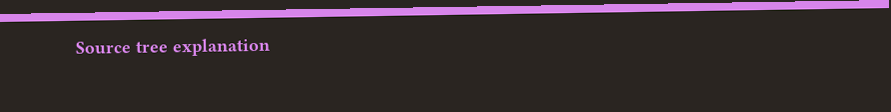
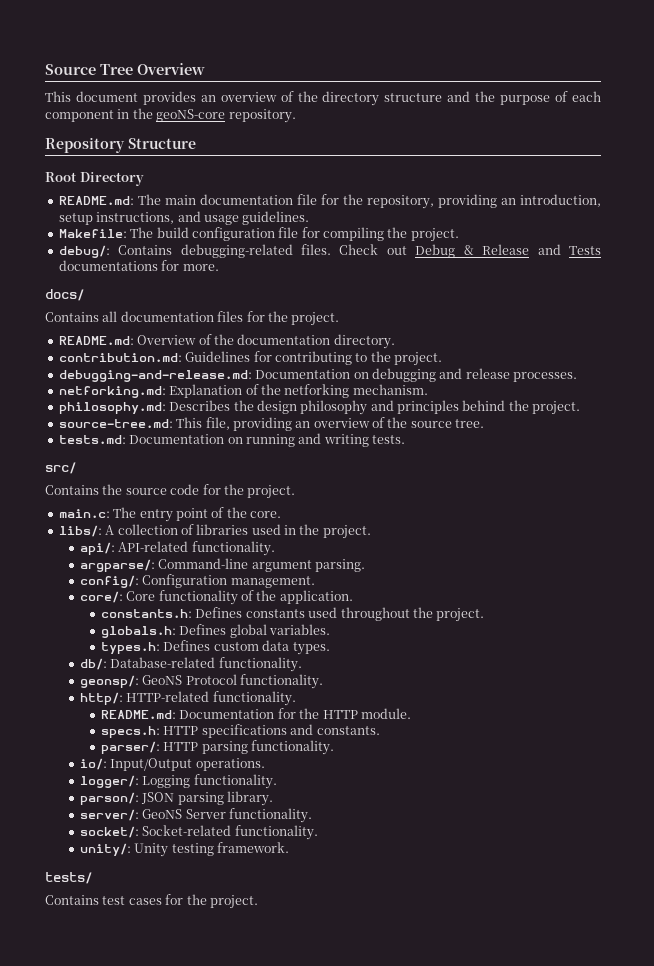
- Source tree explanation
+ Source Tree Overview
+ This document provides an overview of the directory structure and the purpose of each component in the geoNS-core repository.
+ Repository Structure
+ Root Directory
+ README.md: The main documentation file for the repository, providing an introduction, setup instructions, and usage guidelines.
+ Makefile: The build configuration file for compiling the project.
+ debug/: Contains debugging-related files. Check out Debug & Release and Tests documentations for more.
+ docs/
+ Contains all documentation files for the project.
+ README.md: Overview of the documentation directory.
+ contribution.md: Guidelines for contributing to the project.
+ debugging-and-release.md: Documentation on debugging and release processes.
+ netforking.md: Explanation of the netforking mechanism.
+ philosophy.md: Describes the design philosophy and principles behind the project.
+ source-tree.md: This file, providing an overview of the source tree.
+ tests.md: Documentation on running and writing tests.
+ src/
+ Contains the source code for the project.
+ main.c: The entry point of the core.
+ libs/: A collection of libraries used in the project.
+ api/: API-related functionality.
+ argparse/: Command-line argument parsing.
+ config/: Configuration management.
+ core/: Core functionality of the application.
+ constants.h: Defines constants used throughout the project.
+ globals.h: Defines global variables.
+ types.h: Defines custom data types.
+ db/: Database-related functionality.
+ geonsp/: GeoNS Protocol functionality.
+ http/: HTTP-related functionality.
+ README.md: Documentation for the HTTP module.
+ specs.h: HTTP specifications and constants.
+ parser/: HTTP parsing functionality.
+ io/: Input/Output operations.
+ logger/: Logging functionality.
+ parson/: JSON parsing library.
+ server/: GeoNS Server functionality.
+ socket/: Socket-related functionality.
+ unity/: Unity testing framework.
+ tests/
+ Contains test cases for the project.

